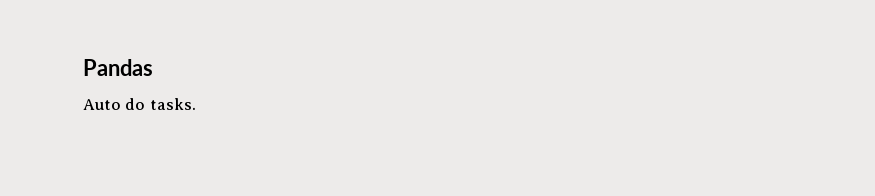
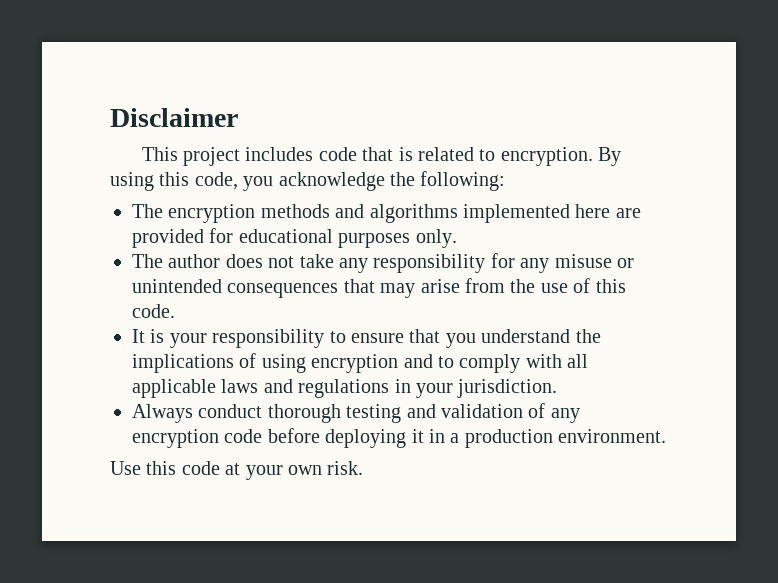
- Pandas
- Auto do tasks.
+ Disclaimer
+ This project includes code that is related to encryption. By using this code, you acknowledge the following:
+ The encryption methods and algorithms implemented here are provided for educational purposes only.
+ The author does not take any responsibility for any misuse or unintended consequences that may arise from the use of this code.
+ It is your responsibility to ensure that you understand the implications of using encryption and to comply with all applicable laws and regulations in your jurisdiction.
+ Always conduct thorough testing and validation of any encryption code before deploying it in a production environment.
+ Use this code at your own risk.

